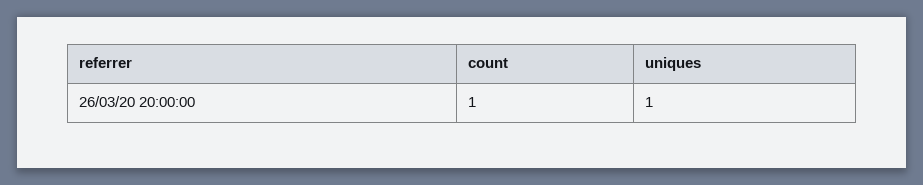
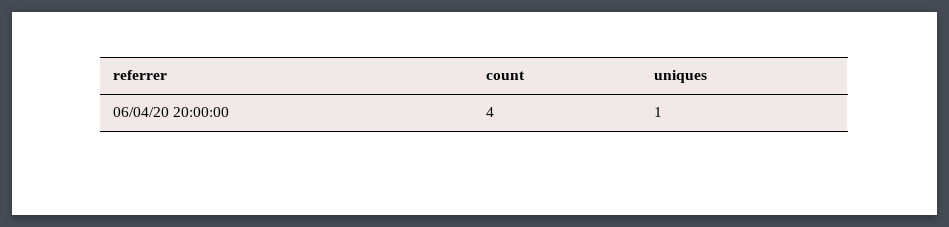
- 26/03/20 20:00:00 | 1 | 1
+ 06/04/20 20:00:00 | 4 | 1

